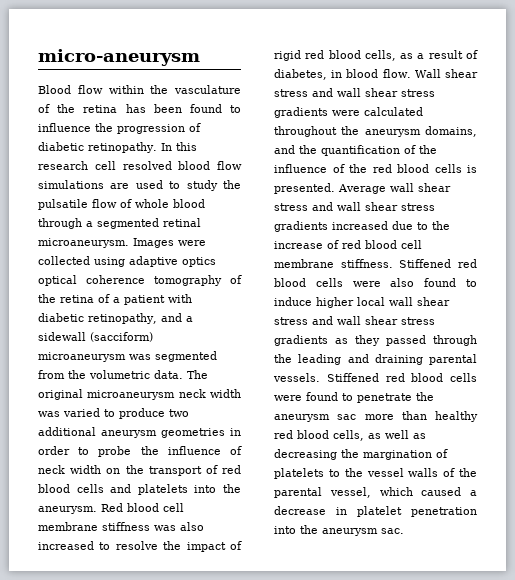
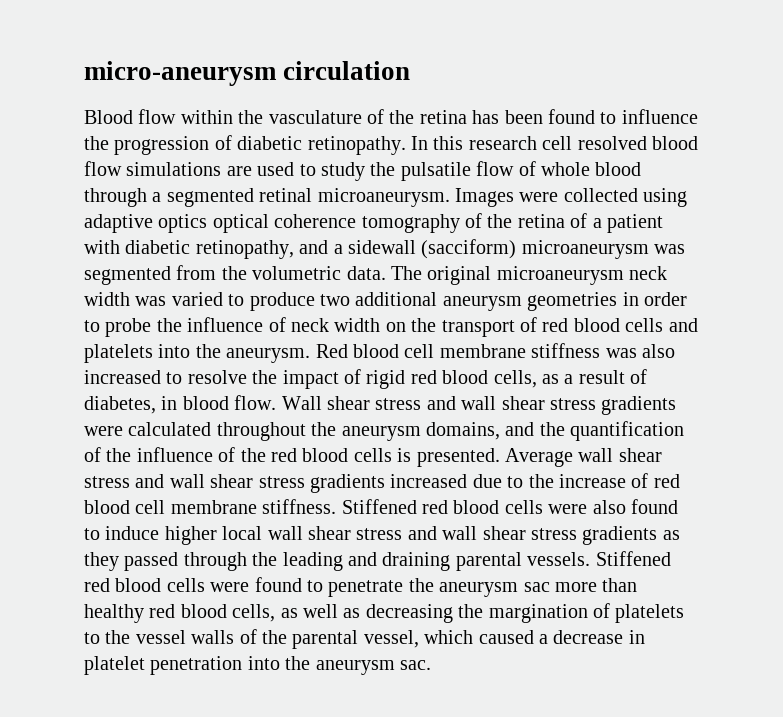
- micro-aneurysm
+ micro-aneurysm circulation

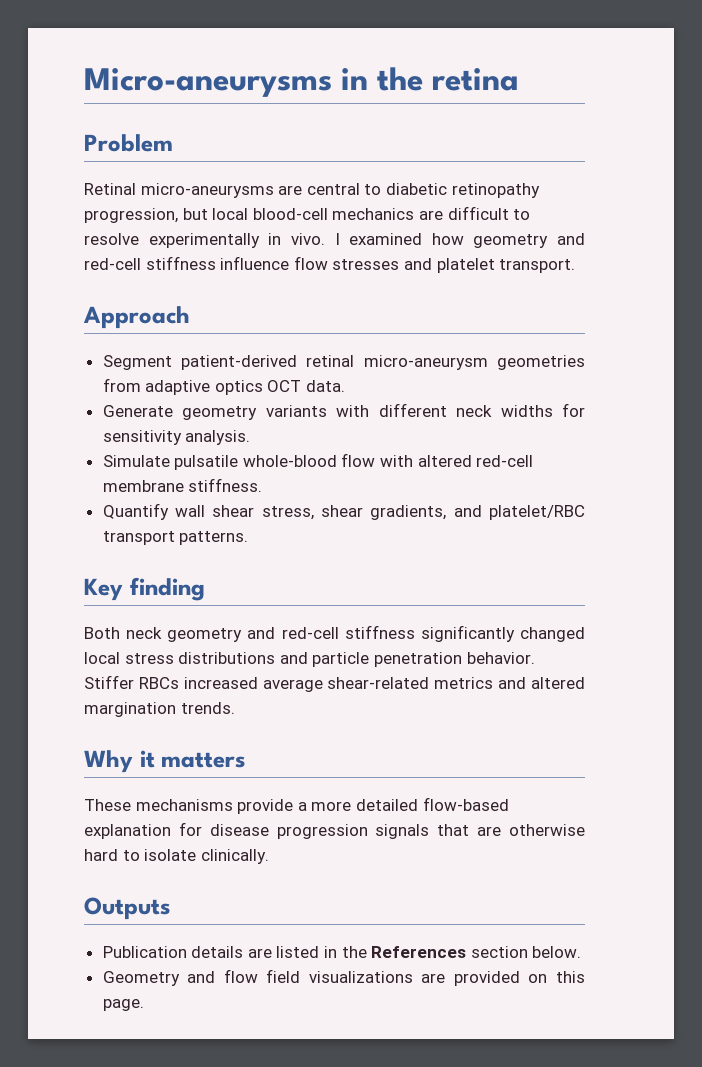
- micro-aneurysm circulation
- Blood flow within the vasculature of the retina has been found to influence the progression of diabetic retinopathy. In this research cell resolved blood flow simulations are used to study the pulsatile flow of whole blood through a segmented retinal microaneurysm. Images were collected using adaptive optics optical coherence tomography of the retina of a patient with diabetic retinopathy, and a sidewall (sacciform) microaneurysm was segmented from the volumetric data. The original microaneurysm neck width was varied to produce two additional aneurysm geometries in order to probe the influence of neck width on the transport of red blood cells and platelets into the aneurysm. Red blood cell membrane stiffness was also increased to resolve the impact of rigid red blood cells, as a result of diabetes, in blood flow. Wall shear stress and wall shear stress gradients were calculated throughout the aneurysm domains, and the quantification of the influence of the red blood cells is presented. Average wall shear stress and wall shear stress gradients increased due to the increase of red blood cell membrane stiffness. Stiffened red blood cells were also found to induce higher local wall shear stress and wall shear stress gradients as they passed through the leading and draining parental vessels. Stiffened red blood cells were found to penetrate the aneurysm sac more than healthy red blood cells, as well as decreasing the margination of platelets to the vessel walls of the parental vessel, which caused a decrease in platelet penetration into the aneurysm sac.
+ Micro-aneurysms in the retina
+ Problem
+ Retinal micro-aneurysms are central to diabetic retinopathy progression, but local blood-cell mechanics are difficult to resolve experimentally in vivo. I examined how geometry and red-cell stiffness influence flow stresses and platelet transport.
+ Approach
+ Segment patient-derived retinal micro-aneurysm geometries from adaptive optics OCT data.
+ Generate geometry variants with different neck widths for sensitivity analysis.
+ Simulate pulsatile whole-blood flow with altered red-cell membrane stiffness.
+ Quantify wall shear stress, shear gradients, and platelet/RBC transport patterns.
+ Key finding
+ Both neck geometry and red-cell stiffness significantly changed local stress distributions and particle penetration behavior. Stiffer RBCs increased average shear-related metrics and altered margination trends.
+ Why it matters
+ These mechanisms provide a more detailed flow-based explanation for disease progression signals that are otherwise hard to isolate clinically.
+ Outputs
+ Publication details are listed in the References section below.
+ Geometry and flow field visualizations are provided on this page.

